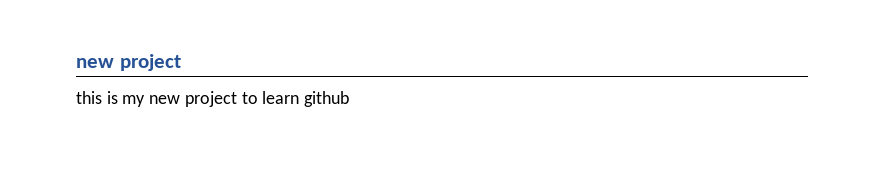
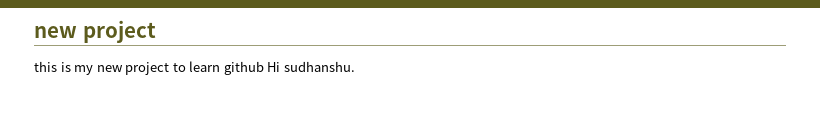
- this is my new project to learn github
+ this is my new project to learn github Hi sudhanshu.

